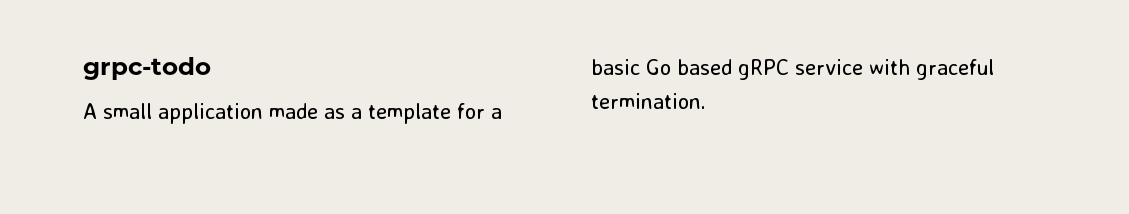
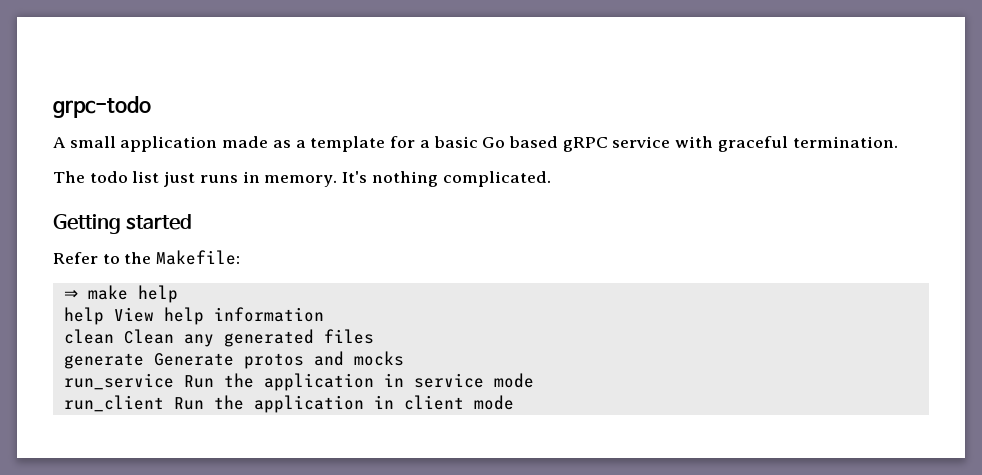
+ The todo list just runs in memory. It's nothing complicated.
+ Getting started
+ Refer to the Makefile:
+ ⇒ make help
+ help View help information
+ clean Clean any generated files
+ generate Generate protos and mocks
+ run_service Run the application in service mode
+ run_client Run the application in client mode

